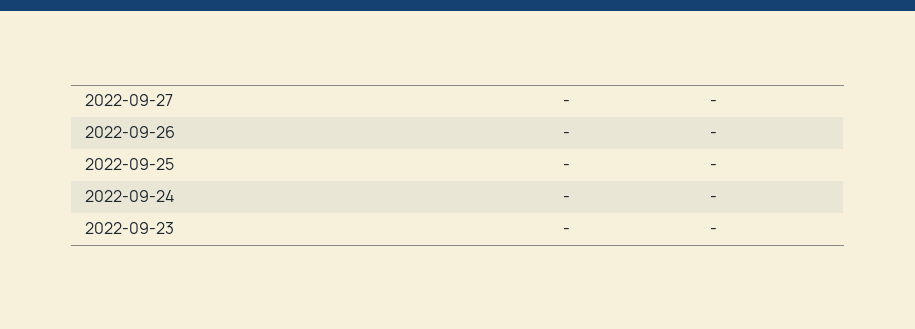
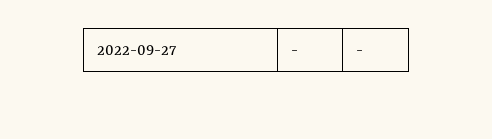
- 2022-09-26 | - | -
- 2022-09-25 | - | -
- 2022-09-24 | - | -
- 2022-09-23 | - | -

